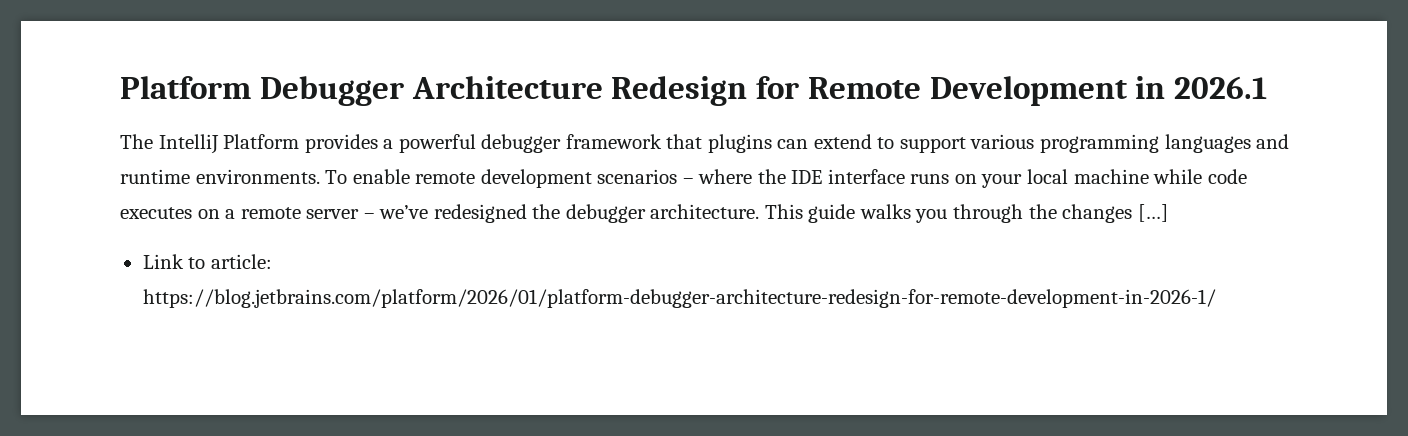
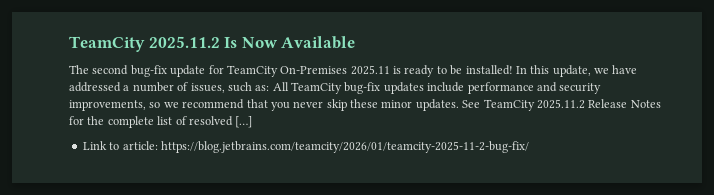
- Platform Debugger Architecture Redesign for Remote Development in 2026.1
- The IntelliJ Platform provides a powerful debugger framework that plugins can extend to support various programming languages and runtime environments. To enable remote development scenarios – where the IDE interface runs on your local machine while code executes on a remote server – we’ve redesigned the debugger architecture. This guide walks you through the changes […]
+ TeamCity 2025.11.2 Is Now Available
+ The second bug-fix update for TeamCity On-Premises 2025.11 is ready to be installed! In this update, we have addressed a number of issues, such as: All TeamCity bug-fix updates include performance and security improvements, so we recommend that you never skip these minor updates. See TeamCity 2025.11.2 Release Notes for the complete list of resolved […]
- Link to article: https://blog.jetbrains.com/platform/2026/01/platform-debugger-architecture-redesign-for-remote-development-in-2026-1/
+ Link to article: https://blog.jetbrains.com/teamcity/2026/01/teamcity-2025-11-2-bug-fix/

